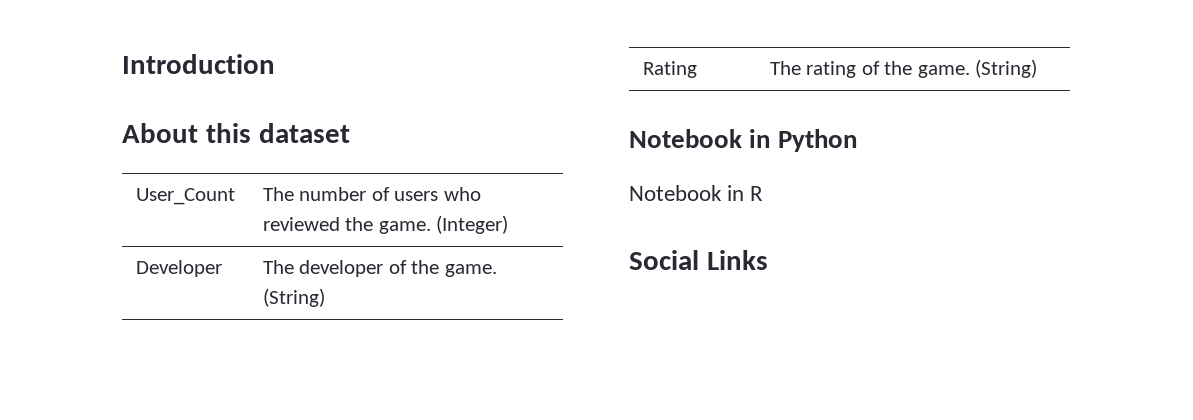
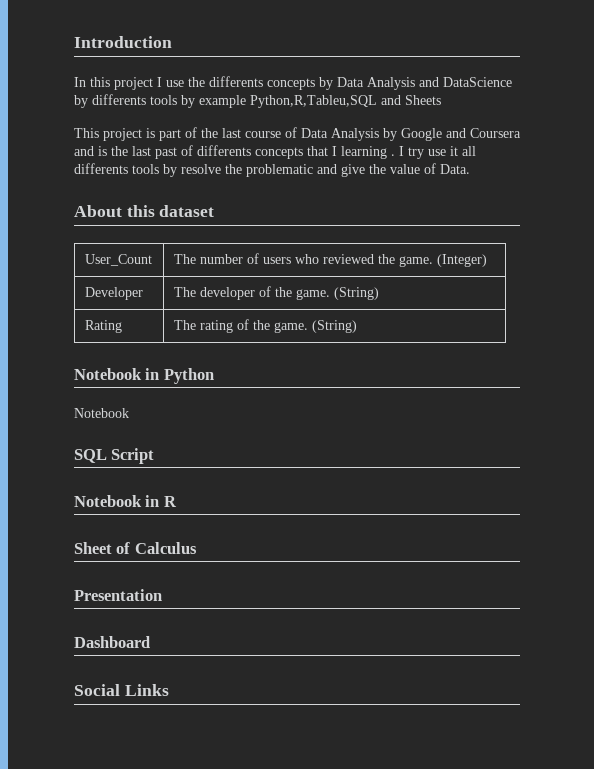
+ In this project I use the differents concepts by Data Analysis and DataScience by differents tools by example Python,R,Tableu,SQL and Sheets
+ This project is part of the last course of Data Analysis by Google and Coursera and is the last past of differents concepts that I learning . I try use it all differents tools by resolve the problematic and give the value of Data.
  Notebook in Python
+ Notebook
+ SQL Script
+ Sheet of Calculus
+ Presentation
+ Dashboard

